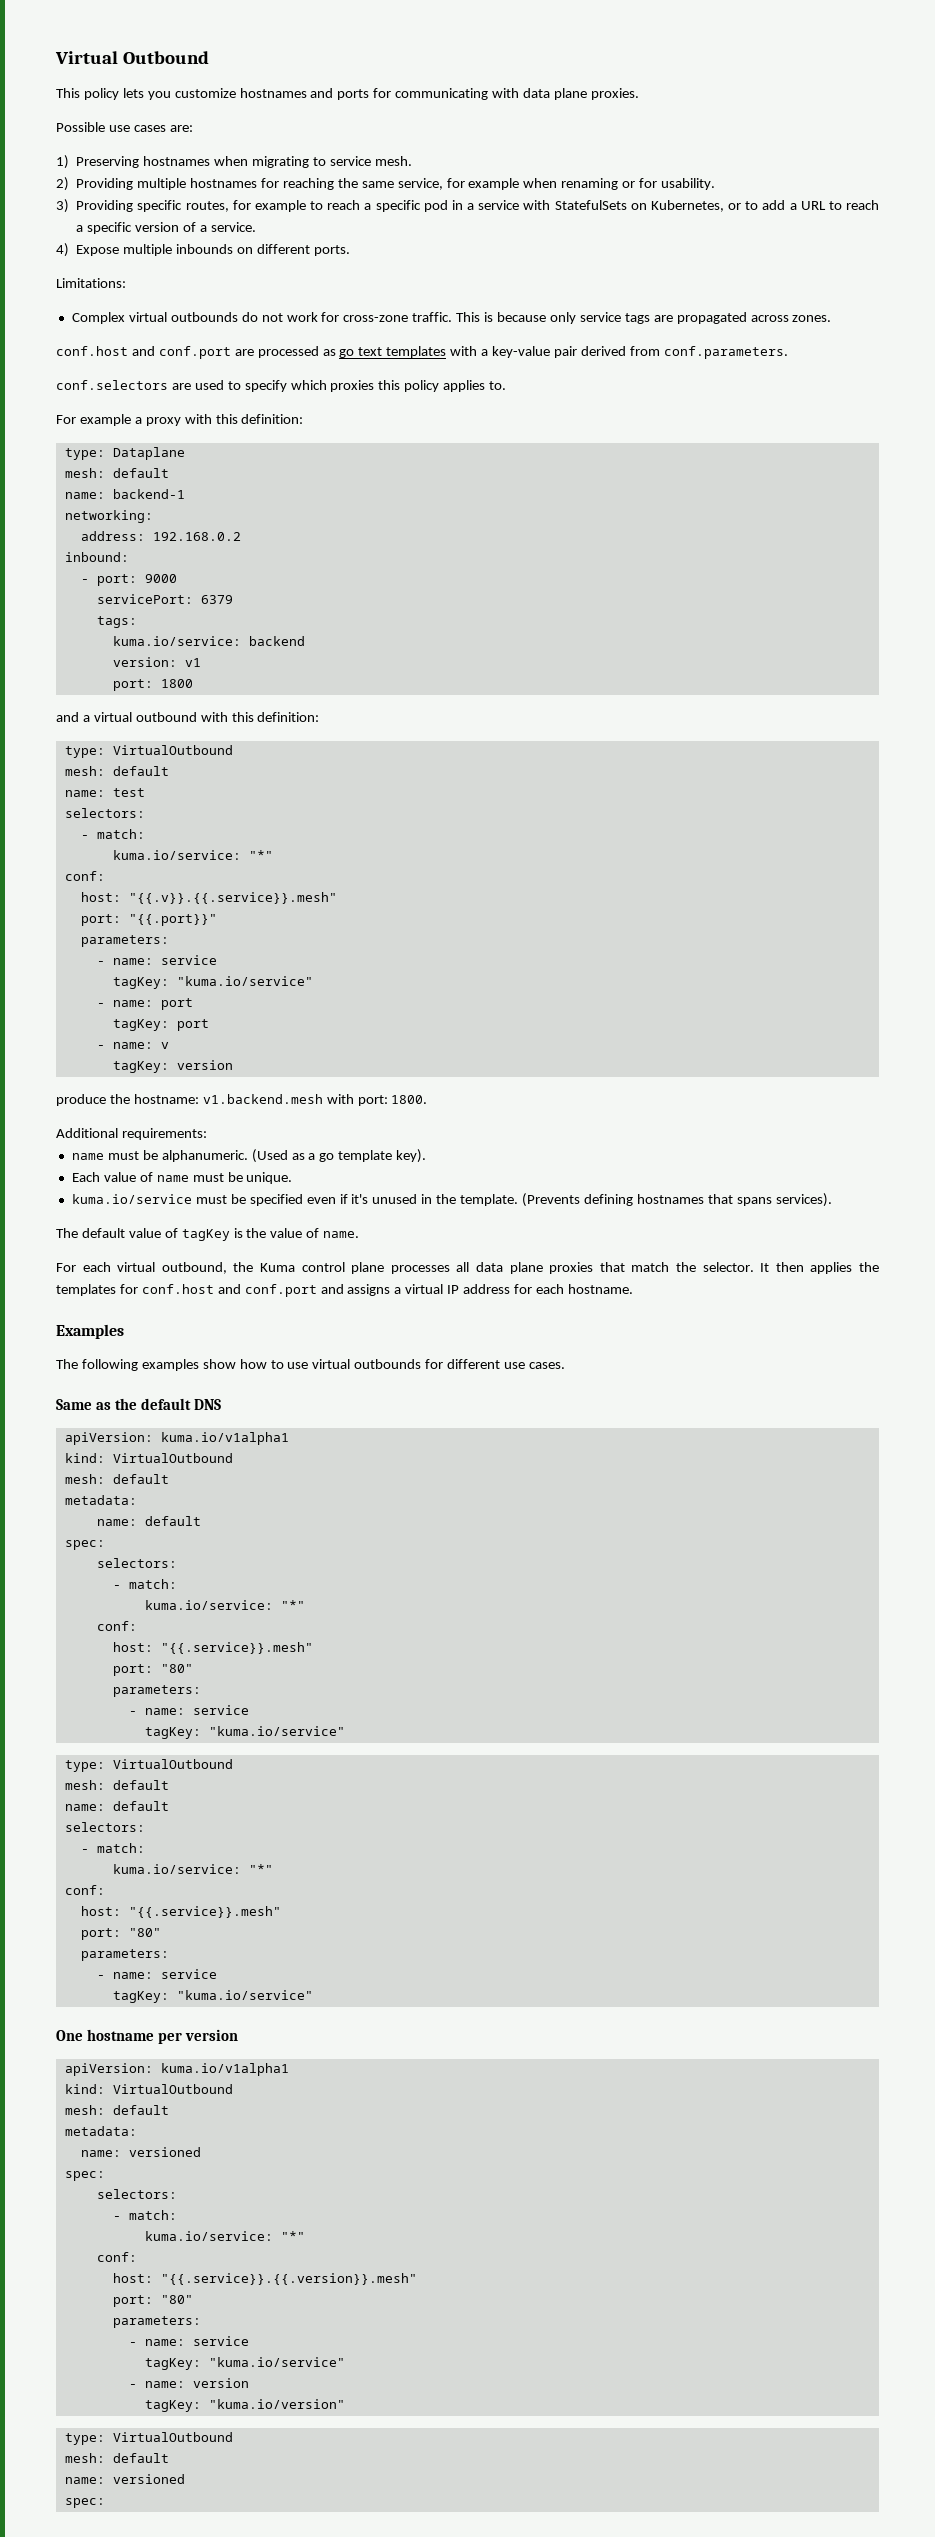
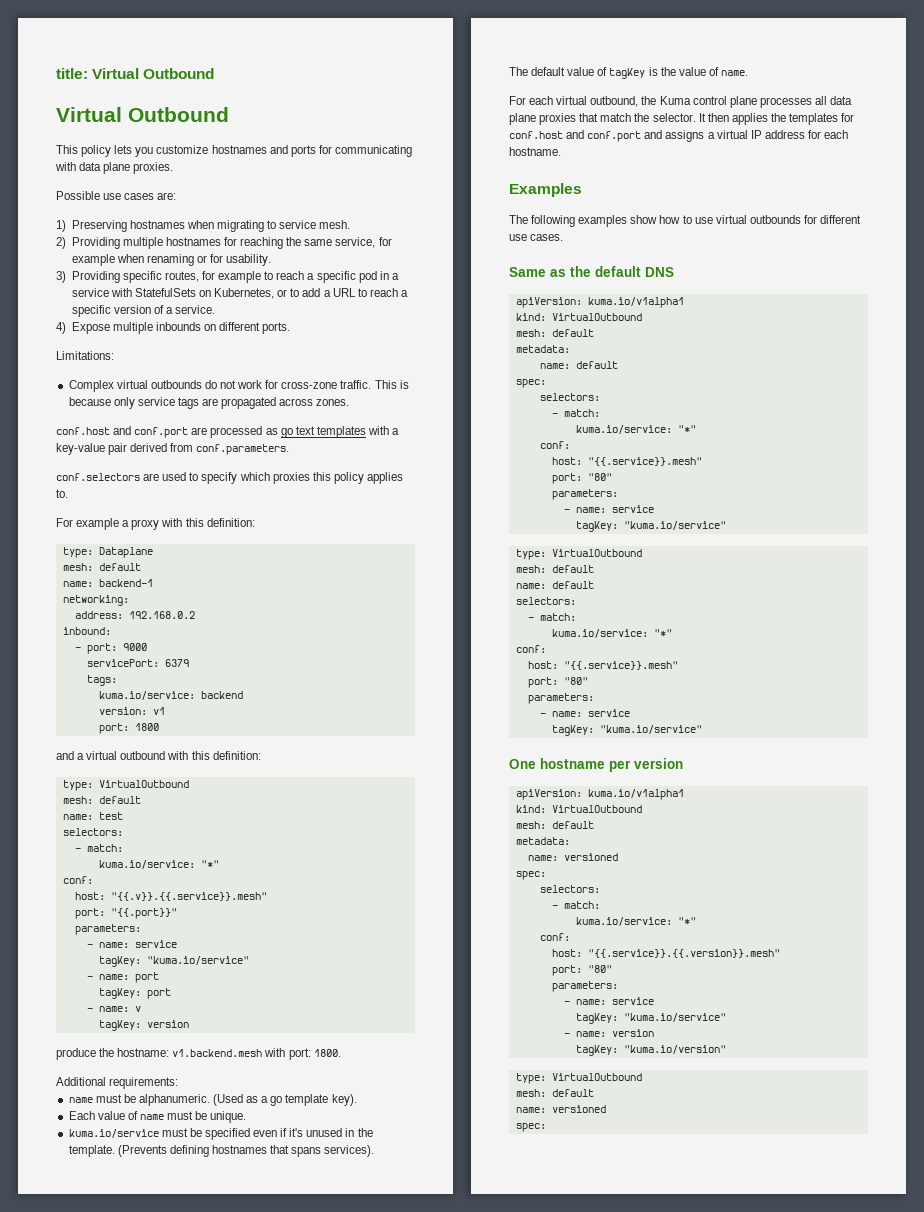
+ title: Virtual Outbound

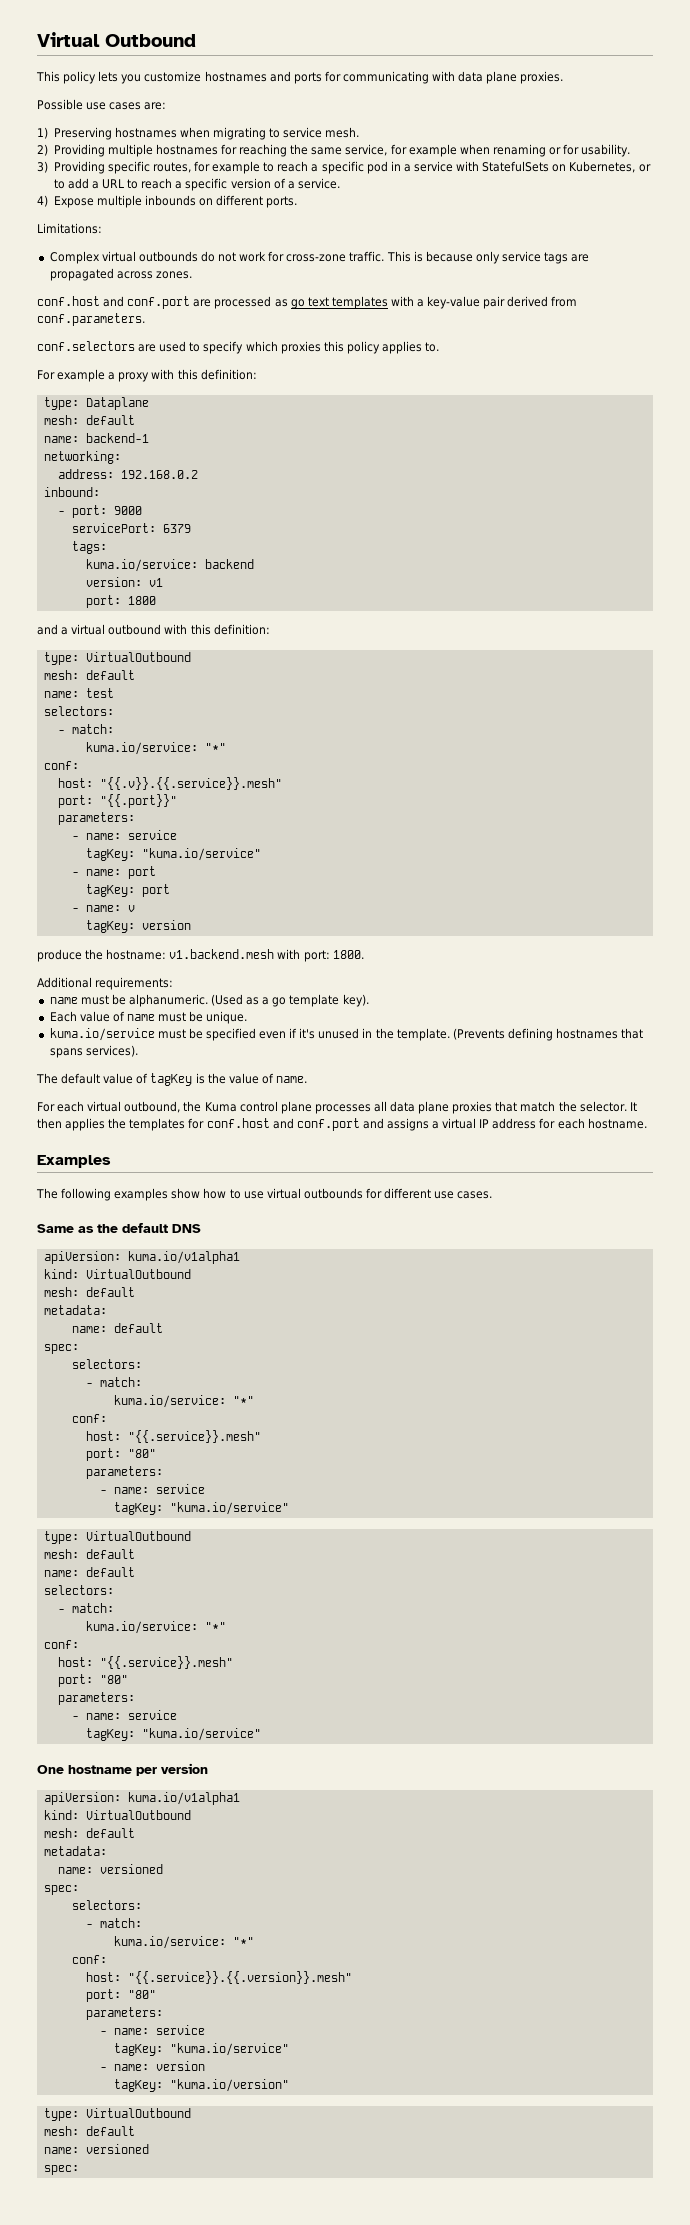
- title: Virtual Outbound

